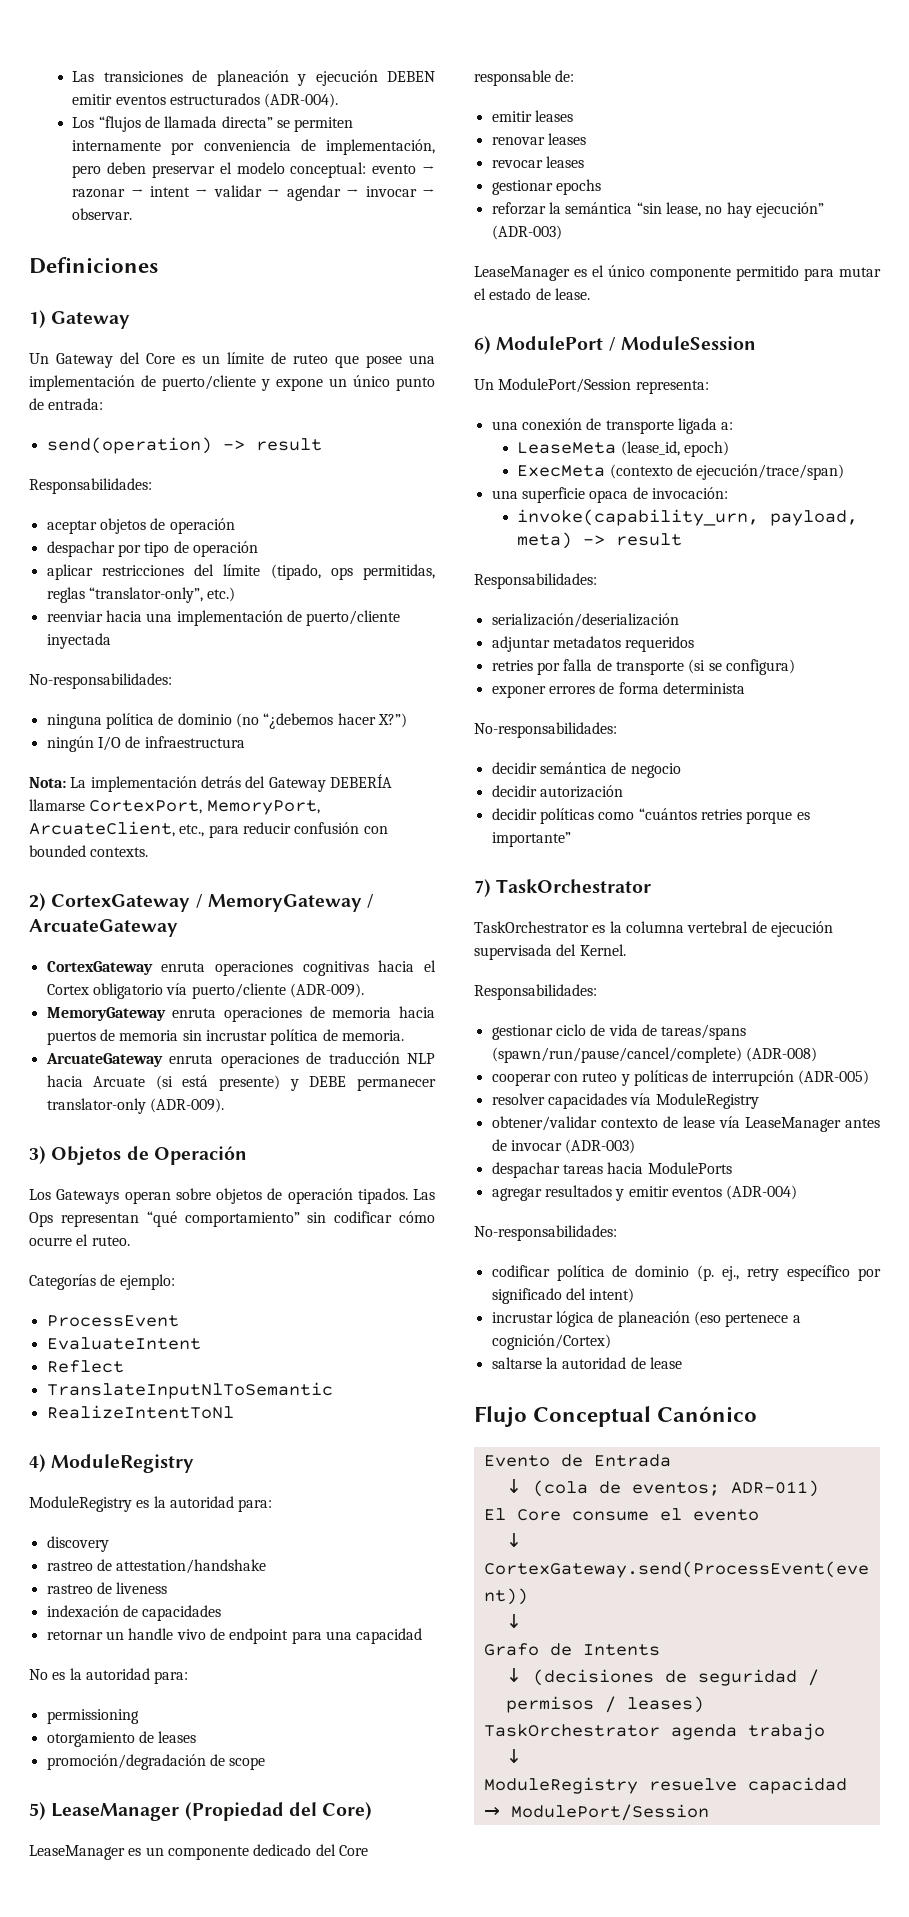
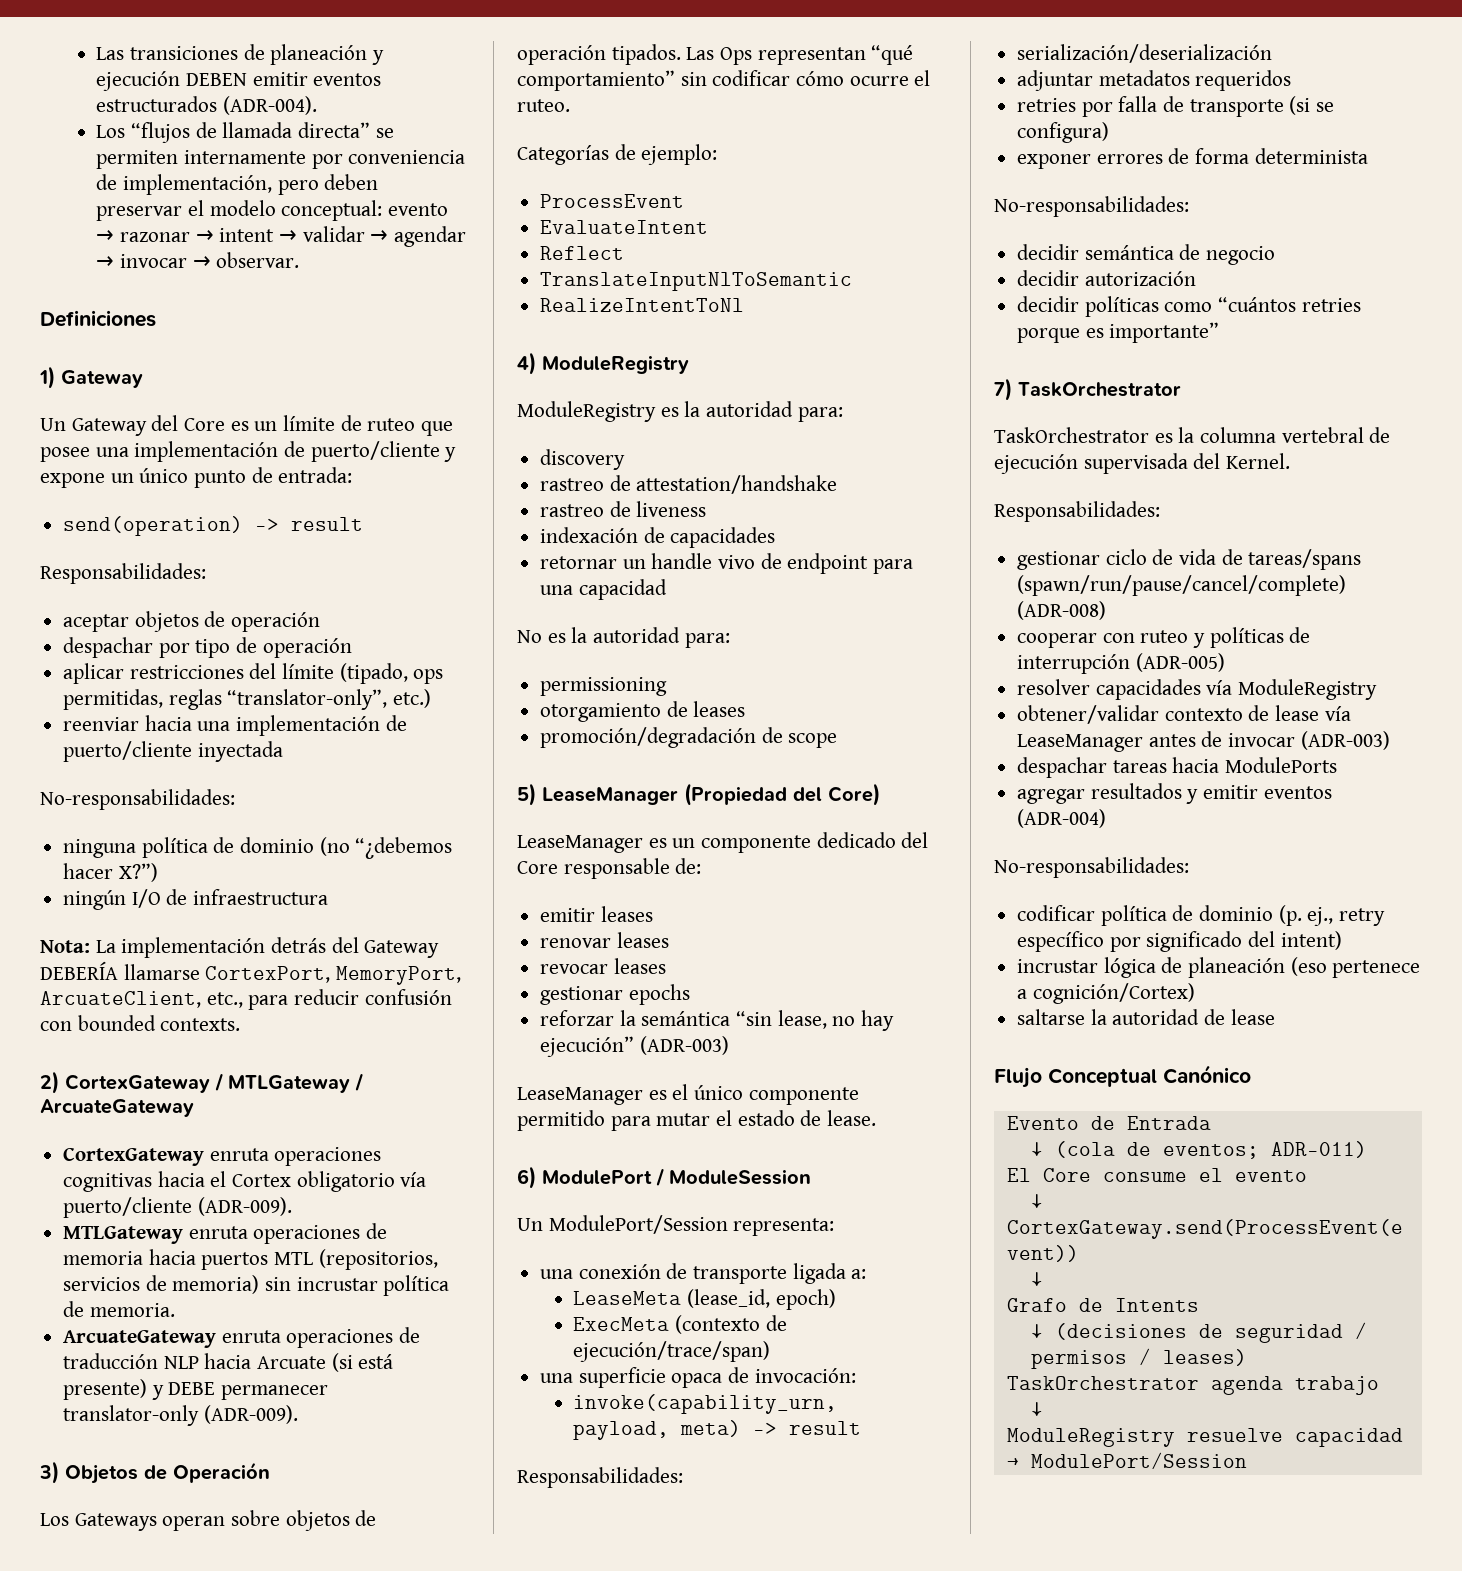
- 2) CortexGateway / MemoryGateway / ArcuateGateway
+ 2) CortexGateway / MTLGateway / ArcuateGateway
- MemoryGateway enruta operaciones de memoria hacia puertos de memoria sin incrustar política de memoria.
+ MTLGateway enruta operaciones de memoria hacia puertos MTL (repositorios, servicios de memoria) sin incrustar política de memoria.

